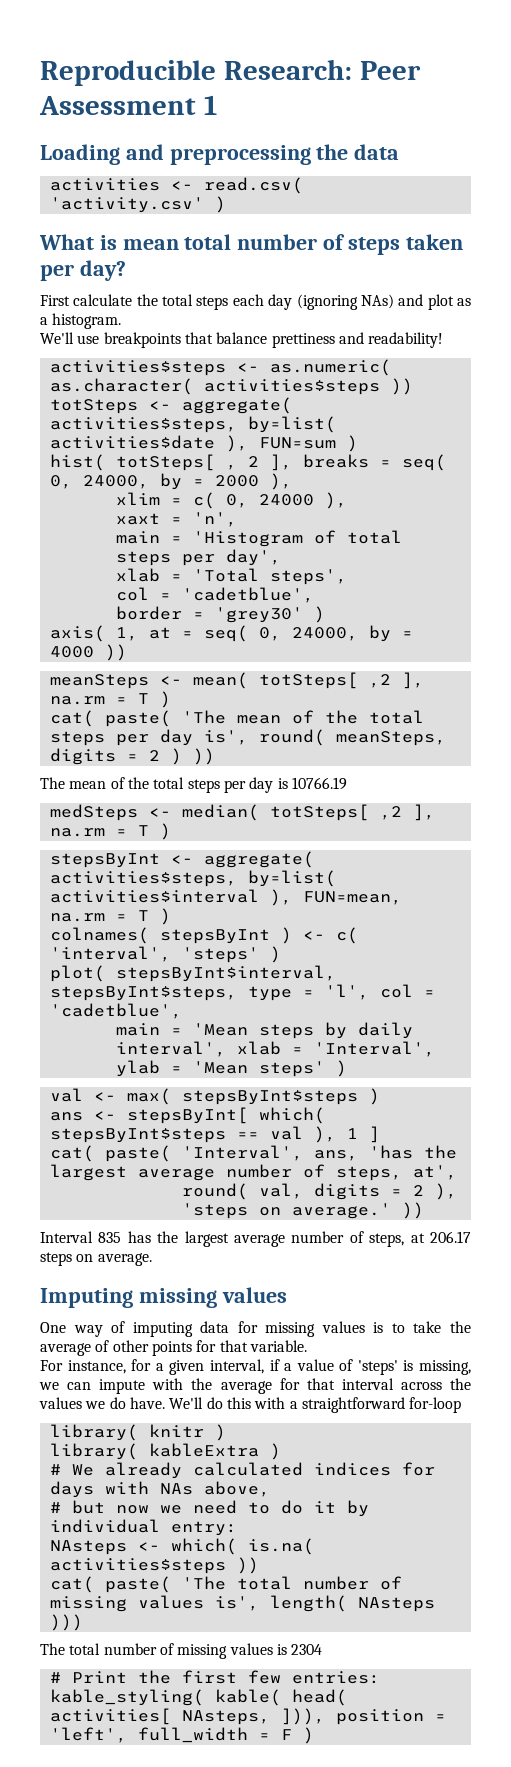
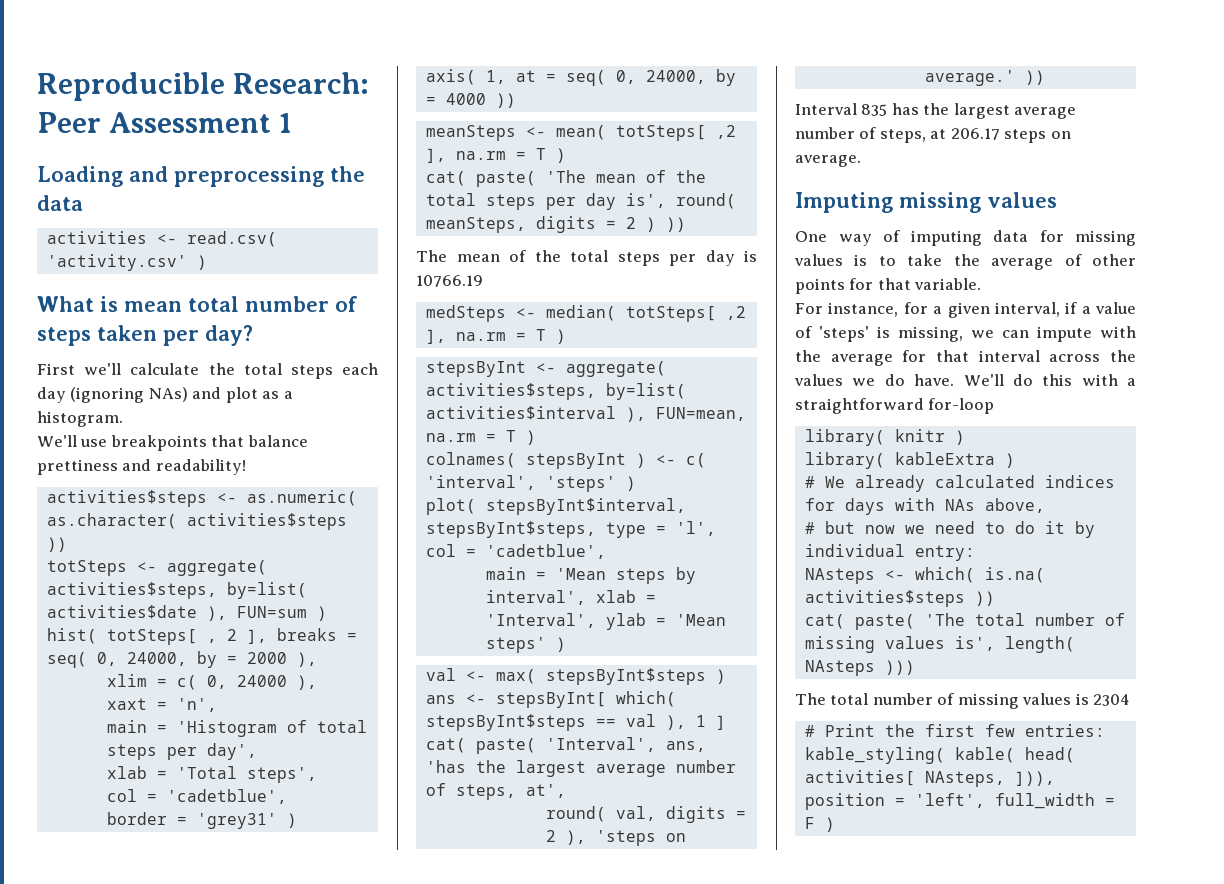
- First calculate the total steps each day (ignoring NAs) and plot as a histogram.
+ First we'll calculate the total steps each day (ignoring NAs) and plot as a histogram.
- border = 'grey30' )
+ border = 'grey31' )
- main = 'Mean steps by daily interval', xlab = 'Interval', ylab = 'Mean steps' )
+ main = 'Mean steps by interval', xlab = 'Interval', ylab = 'Mean steps' )

